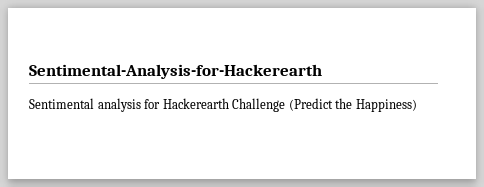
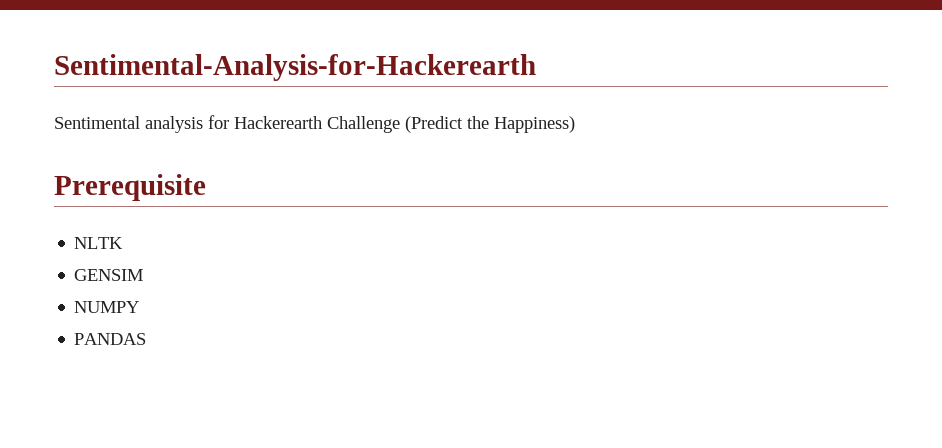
+ Prerequisite
+ NLTK
+ GENSIM
+ NUMPY
+ PANDAS

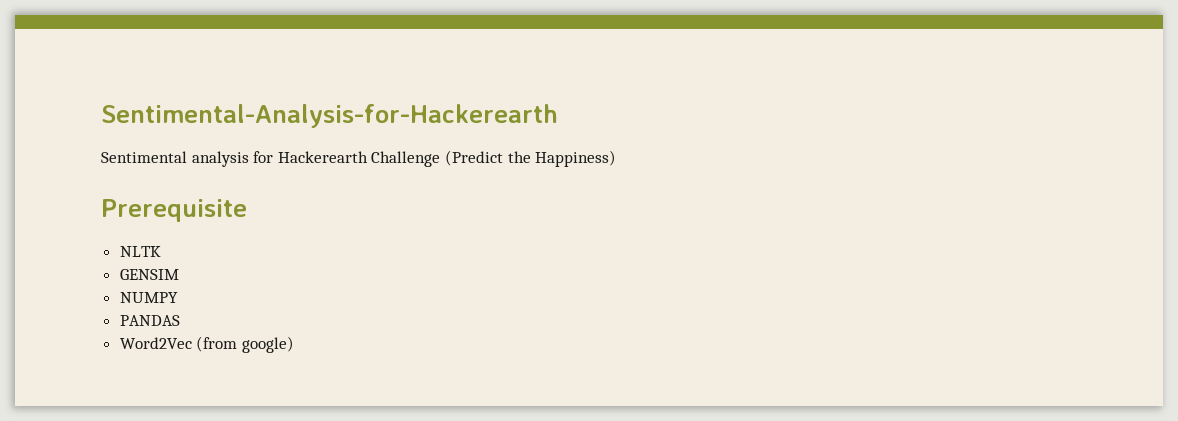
+ Word2Vec (from google)

